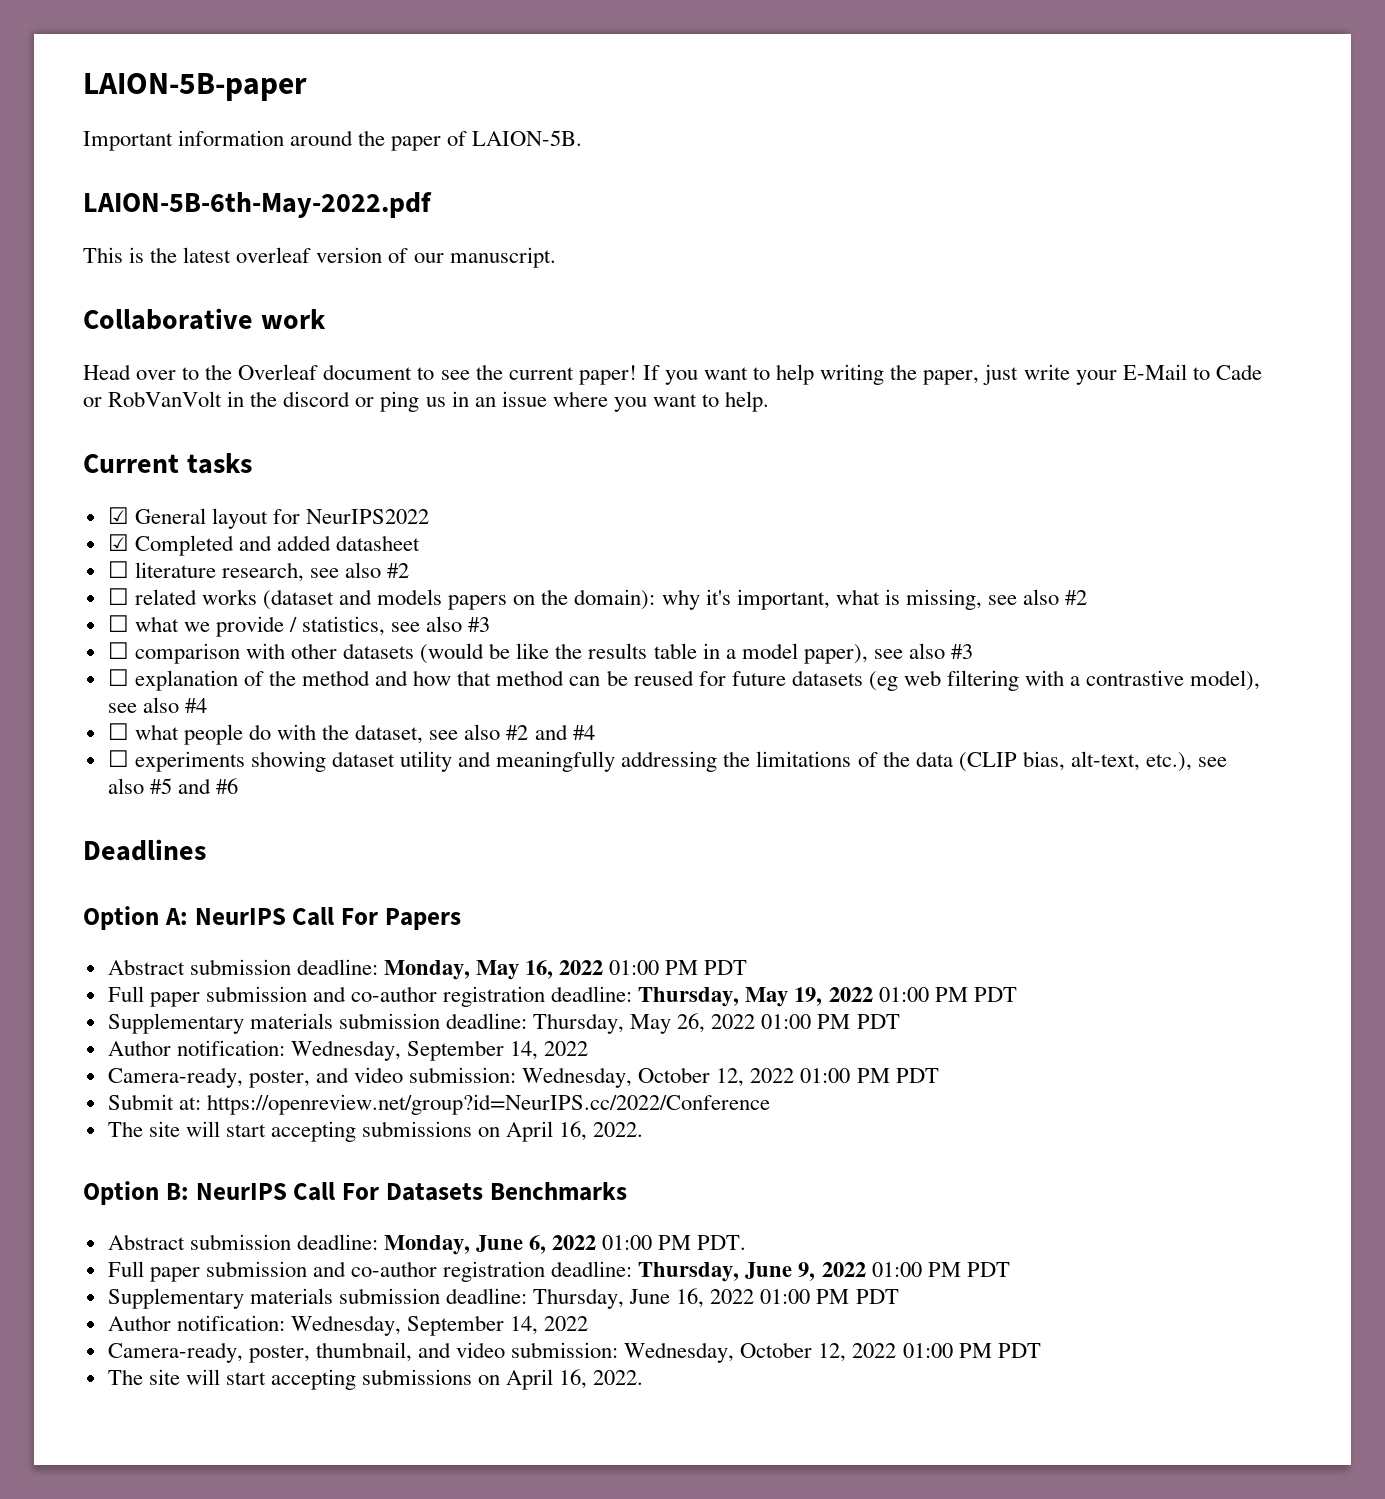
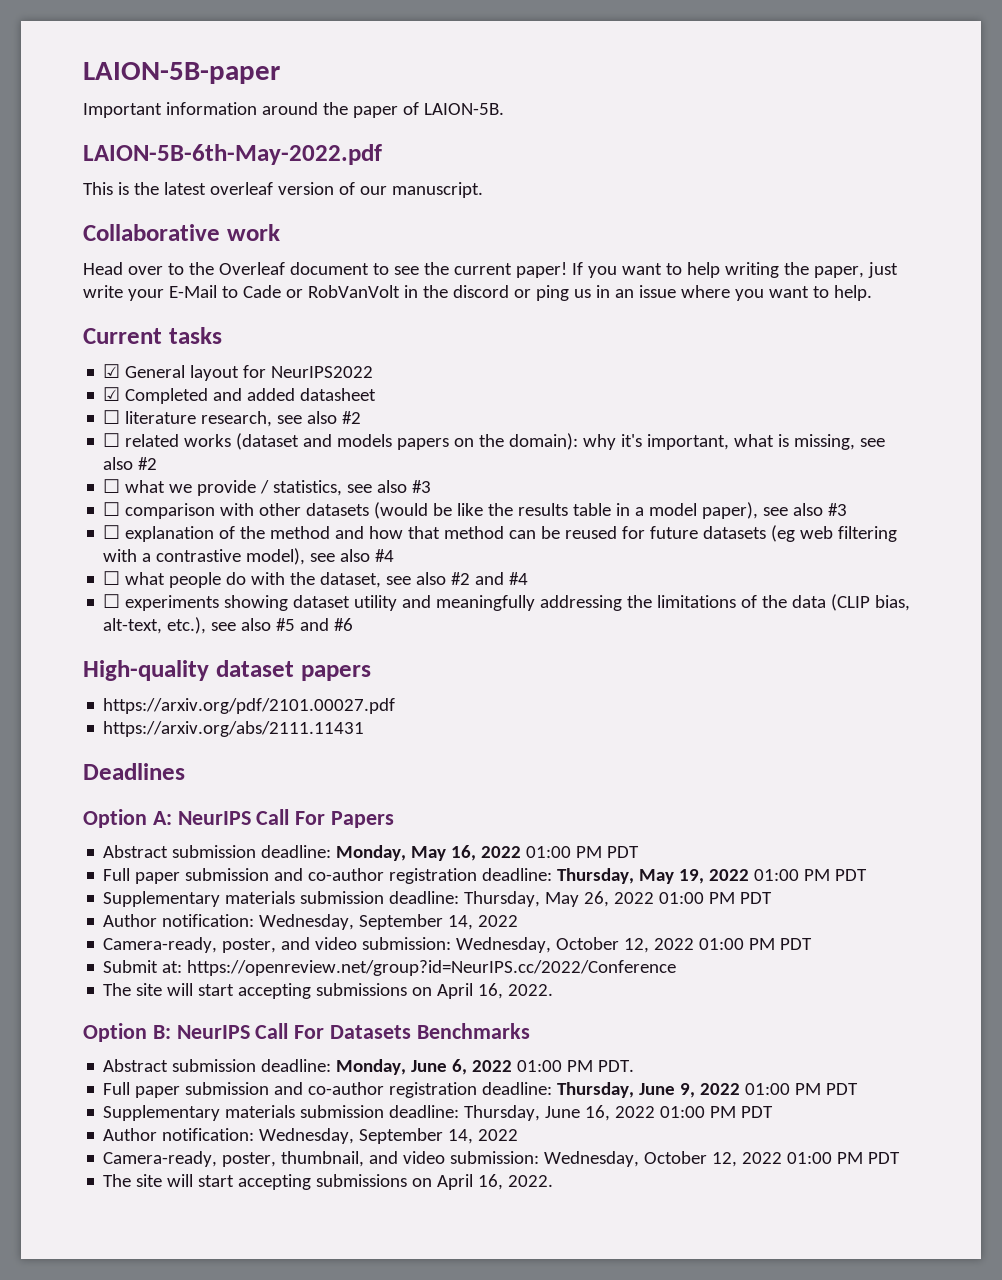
+ High-quality dataset papers
+ https://arxiv.org/pdf/2101.00027.pdf
+ https://arxiv.org/abs/2111.11431

